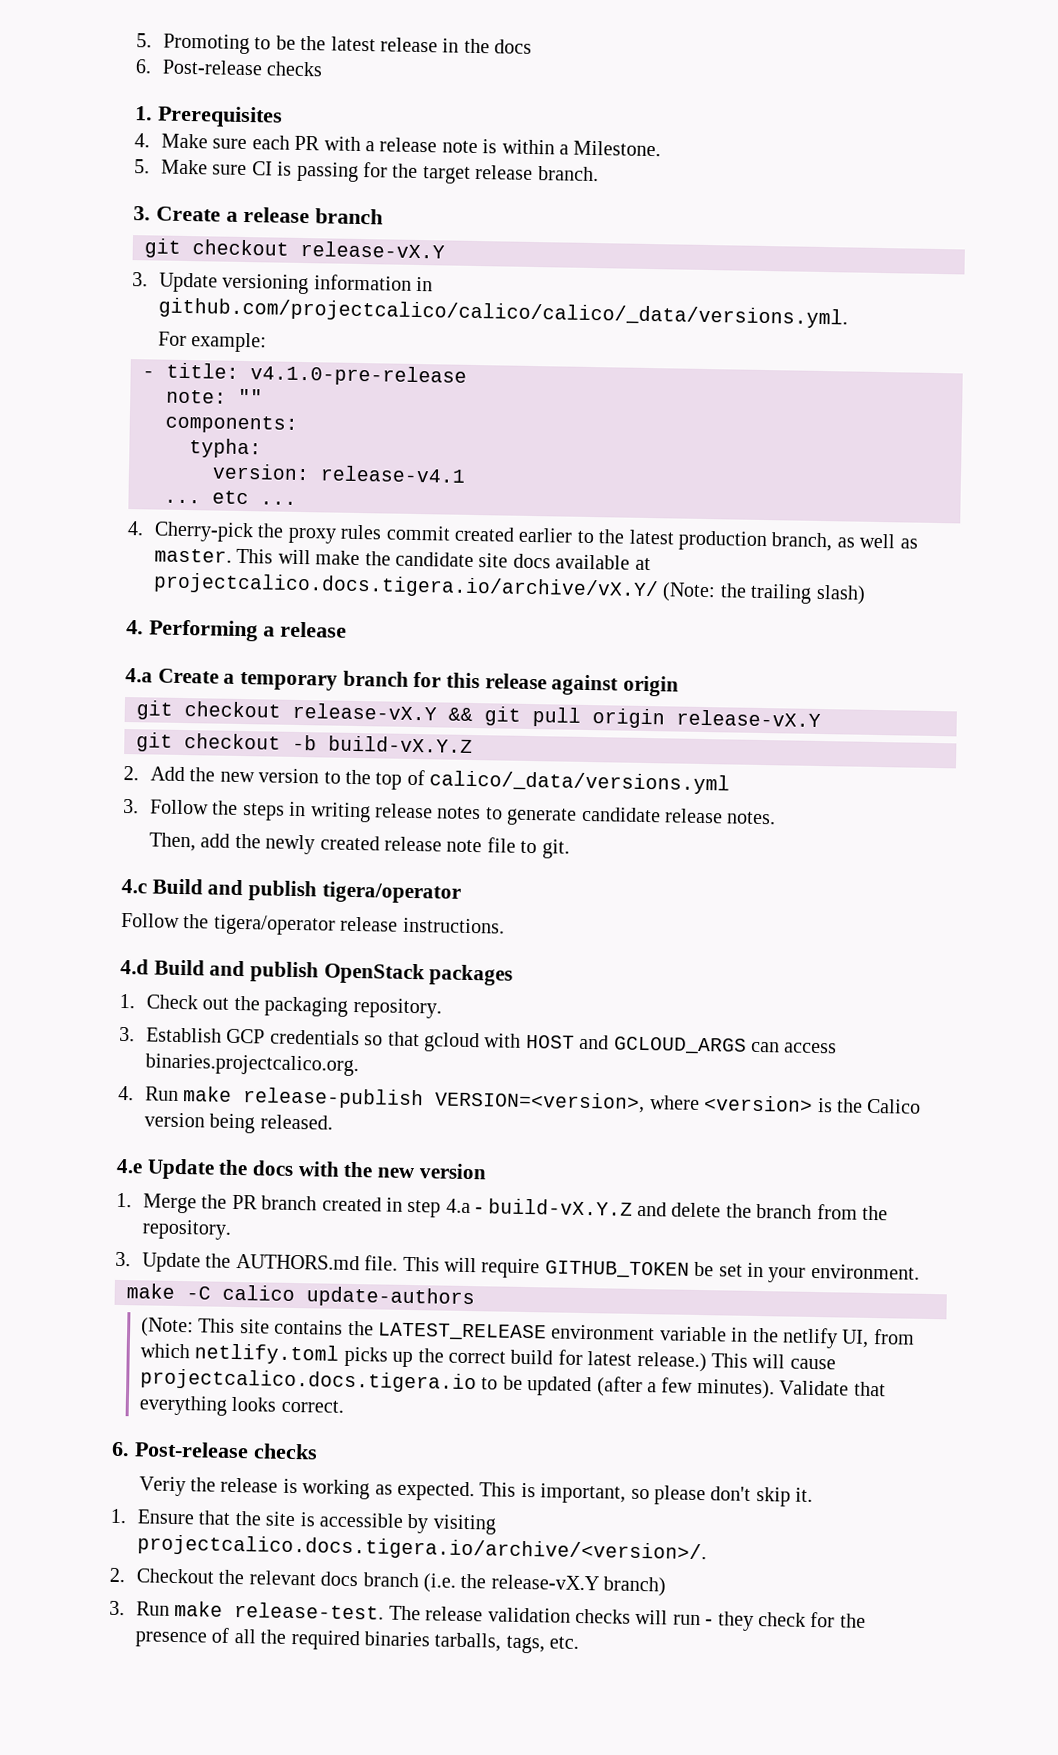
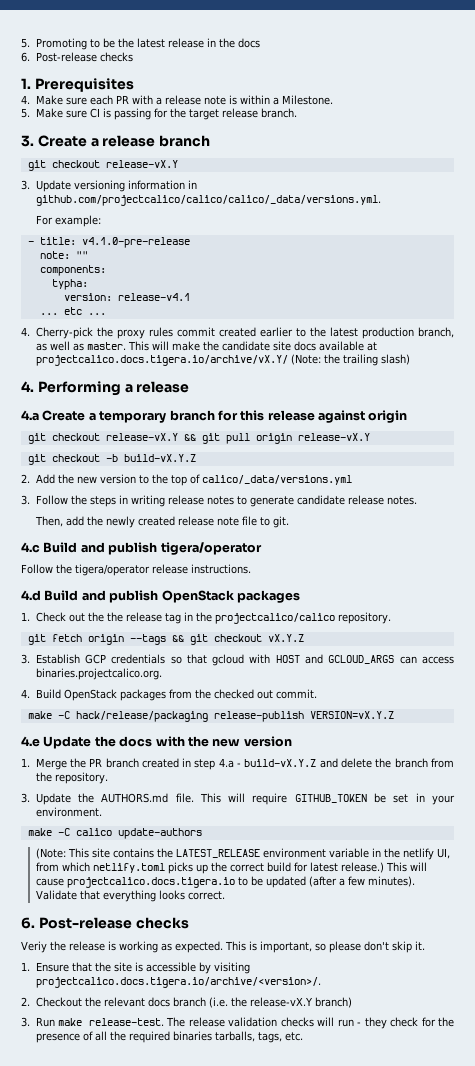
- 1. Check out the packaging repository.
+ 1. Check out the the release tag in the projectcalico/calico repository.
+ git fetch origin --tags && git checkout vX.Y.Z
- 4. Run make release-publish VERSION=<version>, where <version> is the Calico version being released.
+ 4. Build OpenStack packages from the checked out commit.
+ make -C hack/release/packaging release-publish VERSION=vX.Y.Z

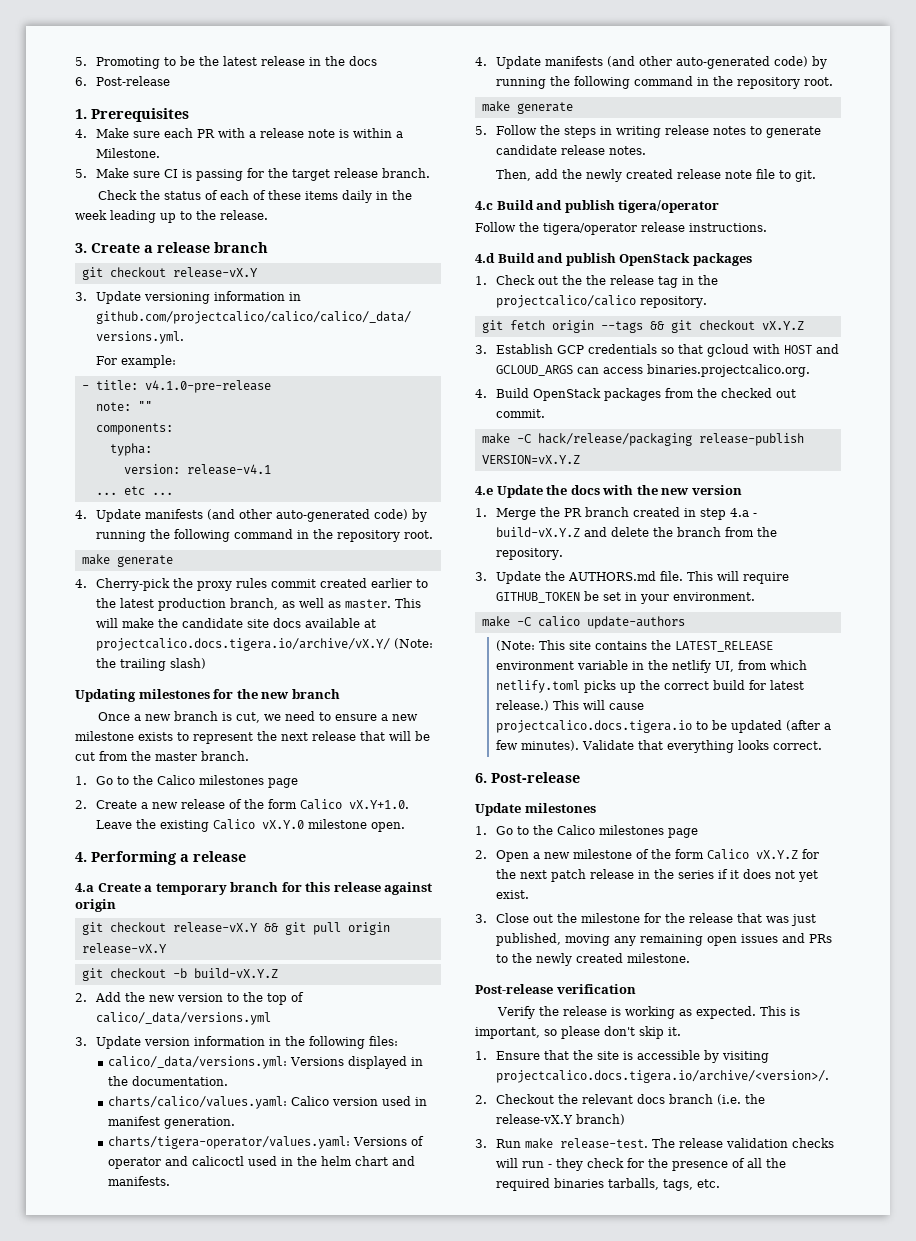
  5. Promoting to be the latest release in the docs
- 6. Post-release checks
+ 6. Post-release
+ Check the status of each of these items daily in the week leading up to the release.
  ... etc ...
+ 4. Update manifests (and other auto-generated code) by running the following command in the repository root.
+ make generate
+ Updating milestones for the new branch
+ Once a new branch is cut, we need to ensure a new milestone exists to represent the next release that will be cut from the master branch.
+ 1. Go to the Calico milestones page
+ 2. Create a new release of the form Calico vX.Y+1.0. Leave the existing Calico vX.Y.0 milestone open.
- 3. Follow the steps in writing release notes to generate candidate release notes.
+ 3. Update version information in the following files:
+ calico/_data/versions.yml: Versions displayed in the documentation.
+ charts/calico/values.yaml: Calico version used in manifest generation.
+ charts/tigera-operator/values.yaml: Versions of operator and calicoctl used in the helm chart and manifests.
+ 4. Update manifests (and other auto-generated code) by running the following command in the repository root.
+ make generate
+ 5. Follow the steps in writing release notes to generate candidate release notes.
  Validate that everything looks correct.
- 6. Post-release checks
- Veriy the release is working as expected.
+ 6. Post-release
+ Update milestones
+ 1. Go to the Calico milestones page
+ 2. Open a new milestone of the form Calico vX.Y.Z for the next patch release in the series if it does not yet exist.
+ 3. Close out the milestone for the release that was just published, moving any remaining open issues and PRs to the newly created milestone.
+ Post-release verification
+ Verify the release is working as expected.

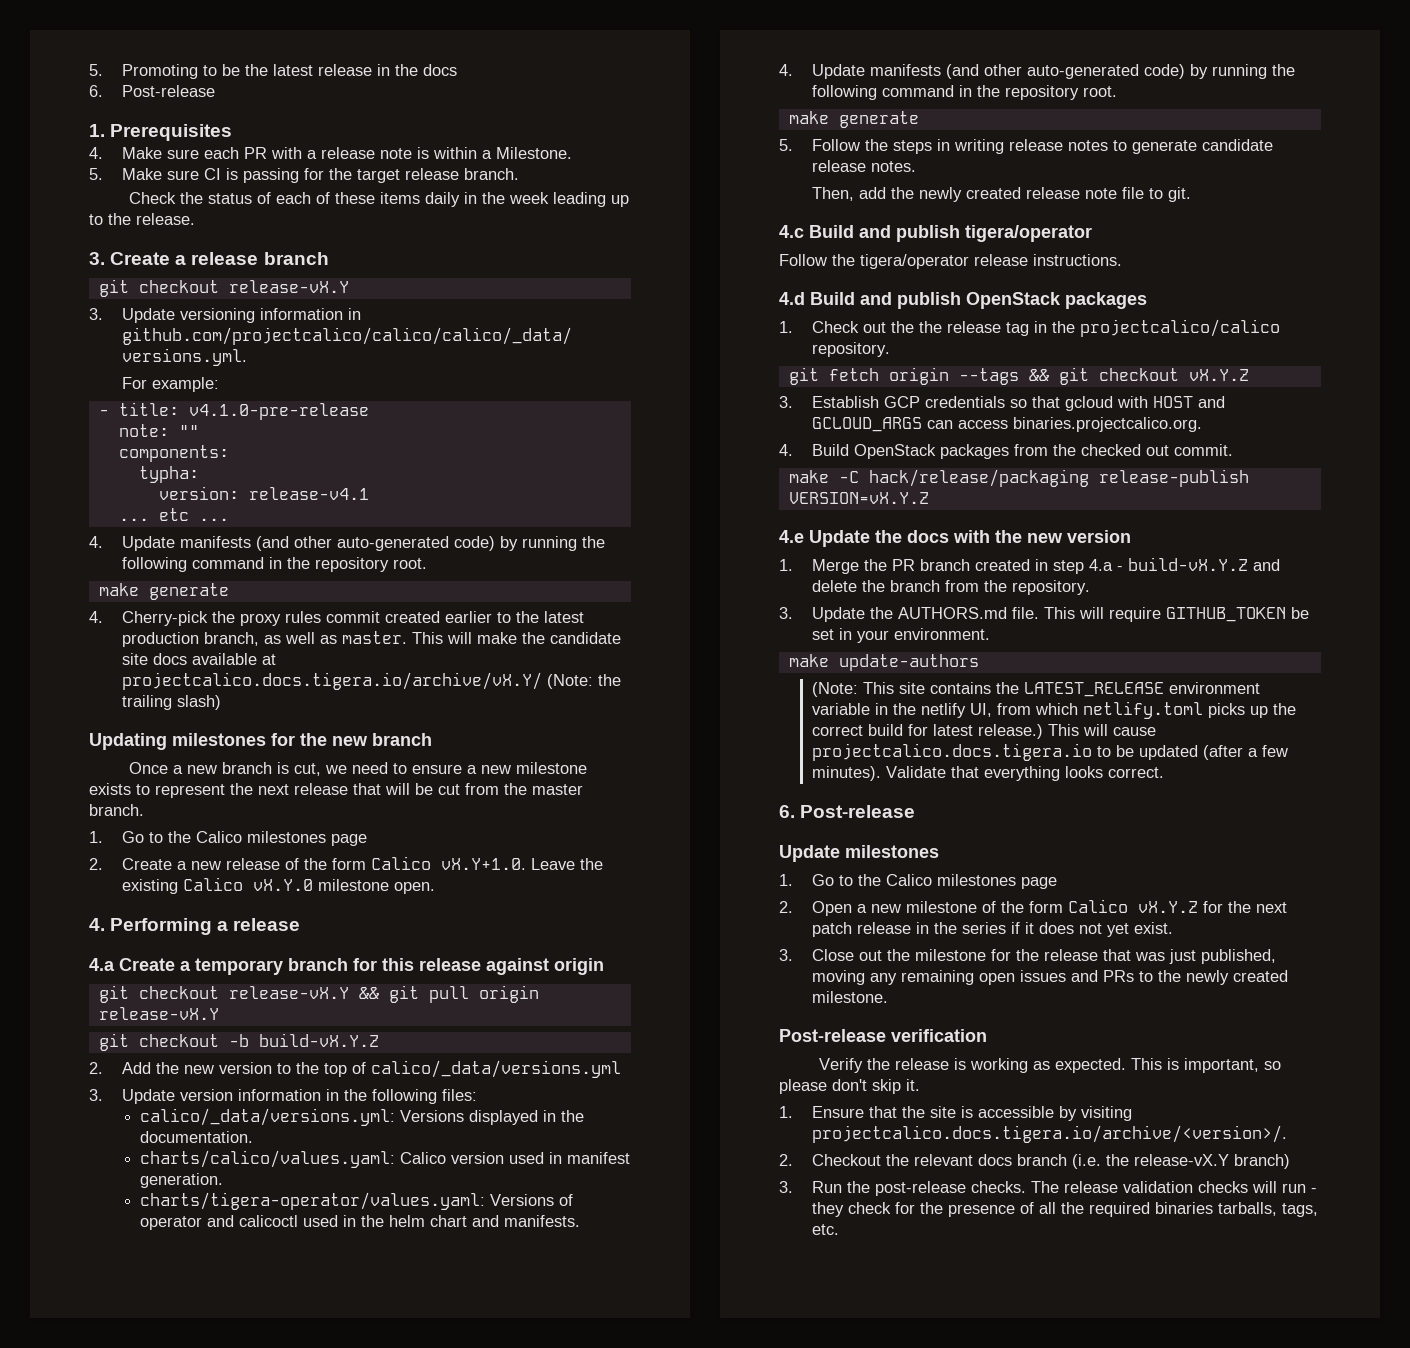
- make -C calico update-authors
+ make update-authors
- 3. Run make release-test.
+ 3. Run the post-release checks.

